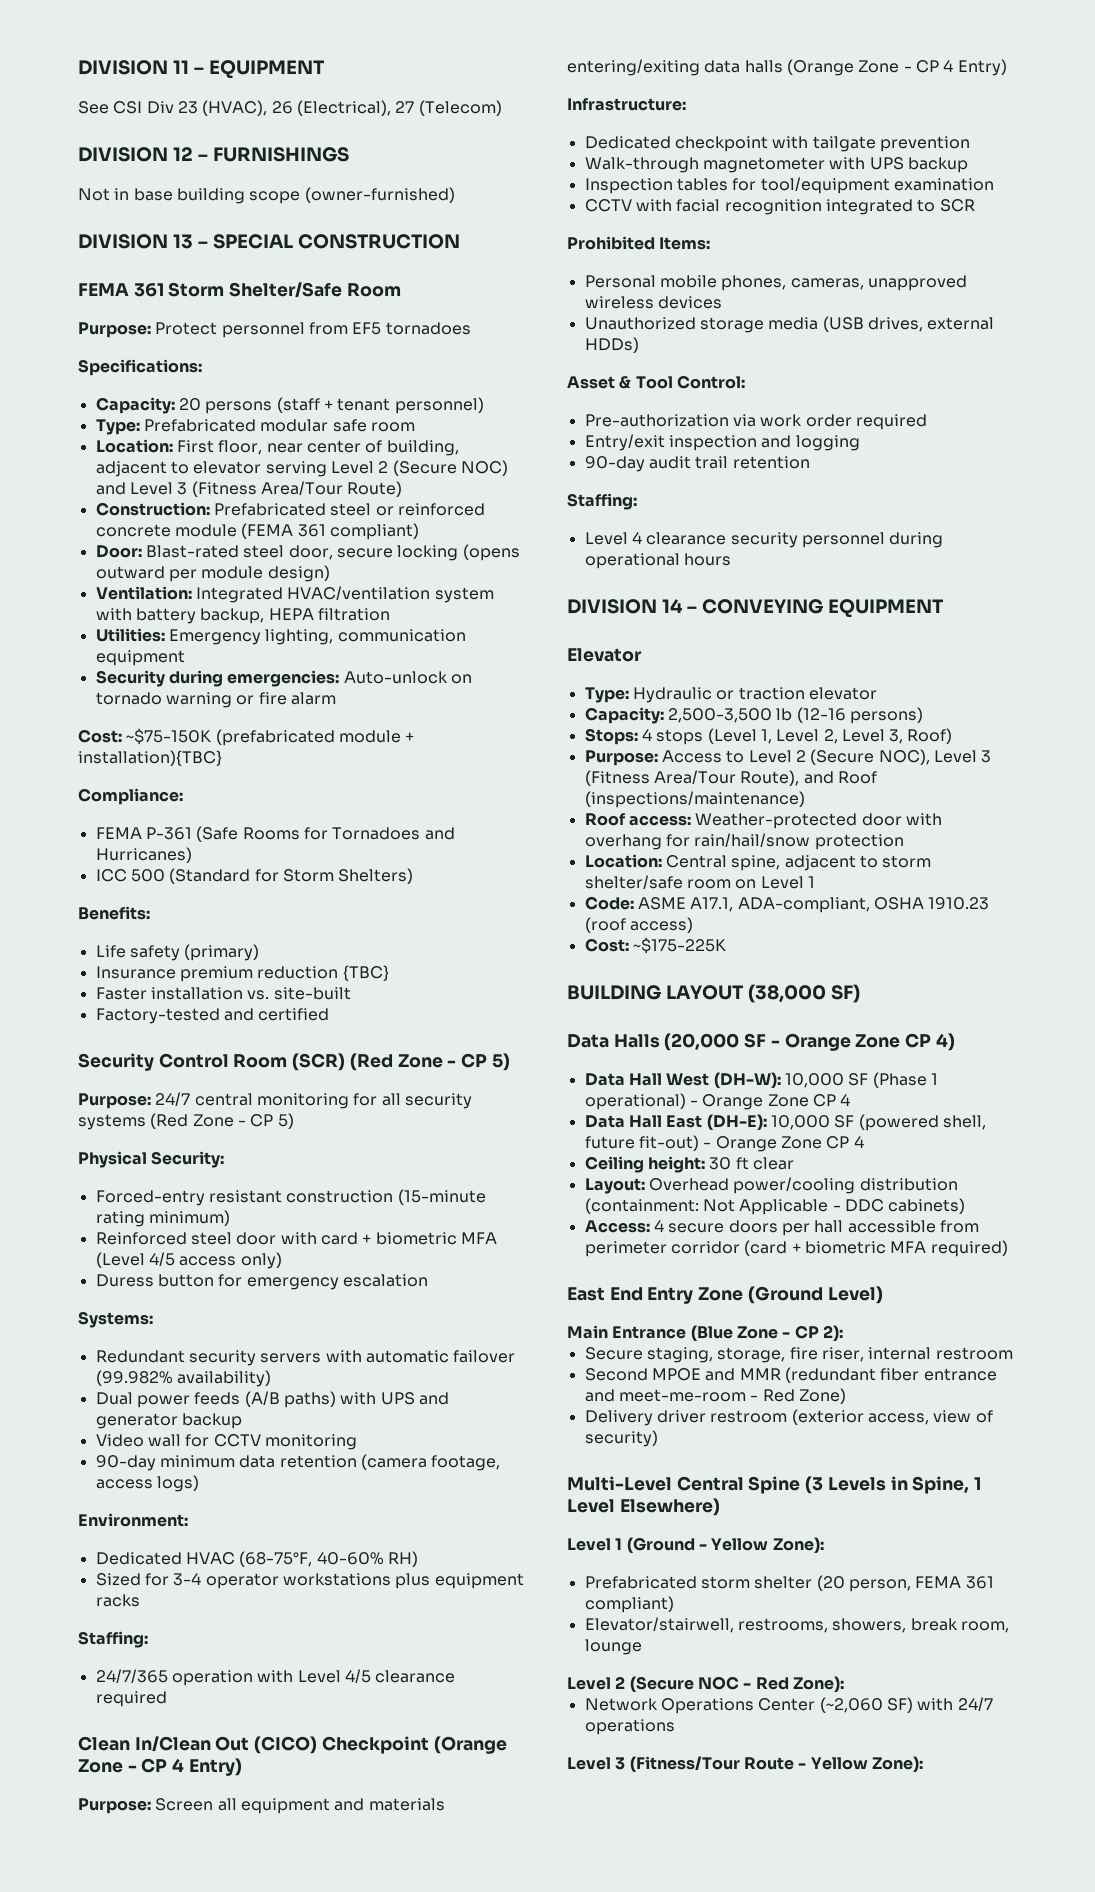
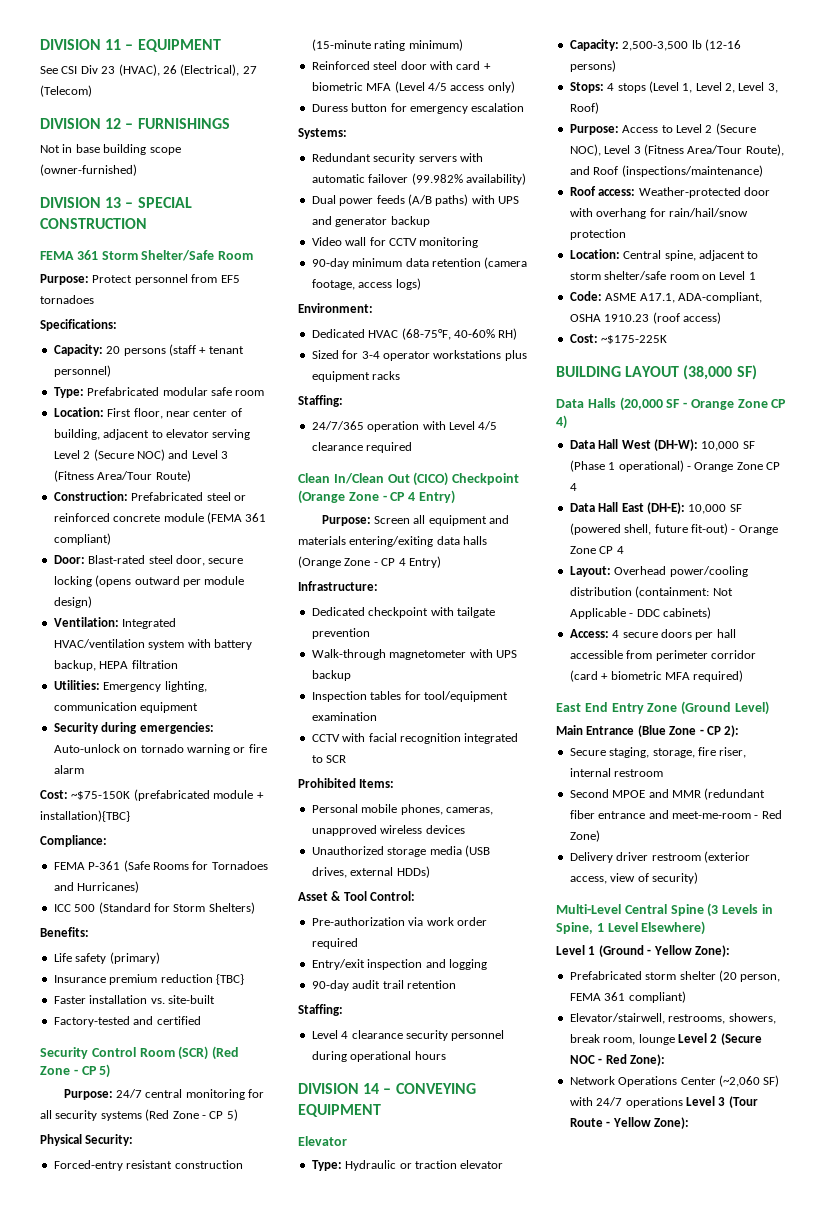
- Ceiling height: 30 ft clear
- Elevator/stairwell, restrooms, showers, break room, lounge
- Level 2 (Secure NOC - Red Zone):
+ Elevator/stairwell, restrooms, showers, break room, lounge Level 2 (Secure NOC - Red Zone):
- Network Operations Center (~2,060 SF) with 24/7 operations
- Level 3 (Fitness/Tour Route - Yellow Zone):
+ Network Operations Center (~2,060 SF) with 24/7 operations Level 3 (Tour Route - Yellow Zone):

